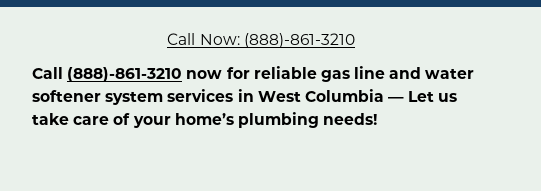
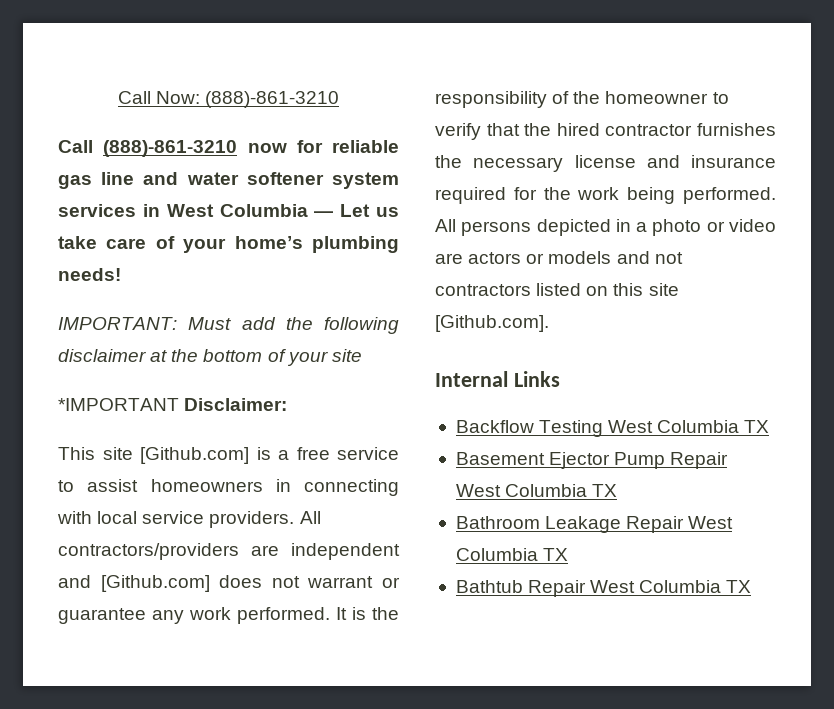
+ IMPORTANT: Must add the following disclaimer at the bottom of your site
+ *IMPORTANT Disclaimer:
+ This site [Github.com] is a free service to assist homeowners in connecting with local service providers. All contractors/providers are independent and [Github.com] does not warrant or guarantee any work performed. It is the responsibility of the homeowner to verify that the hired contractor furnishes the necessary license and insurance required for the work being performed. All persons depicted in a photo or video are actors or models and not contractors listed on this site [Github.com].
+ Internal Links
+ Backflow Testing West Columbia TX
+ Basement Ejector Pump Repair West Columbia TX
+ Bathroom Leakage Repair West Columbia TX
+ Bathtub Repair West Columbia TX

